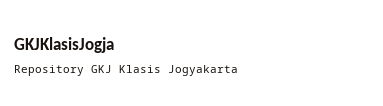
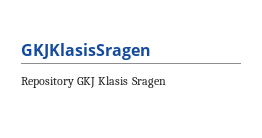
- GKJKlasisJogja
+ GKJKlasisSragen
- Repository GKJ Klasis Jogyakarta
+ Repository GKJ Klasis Sragen

